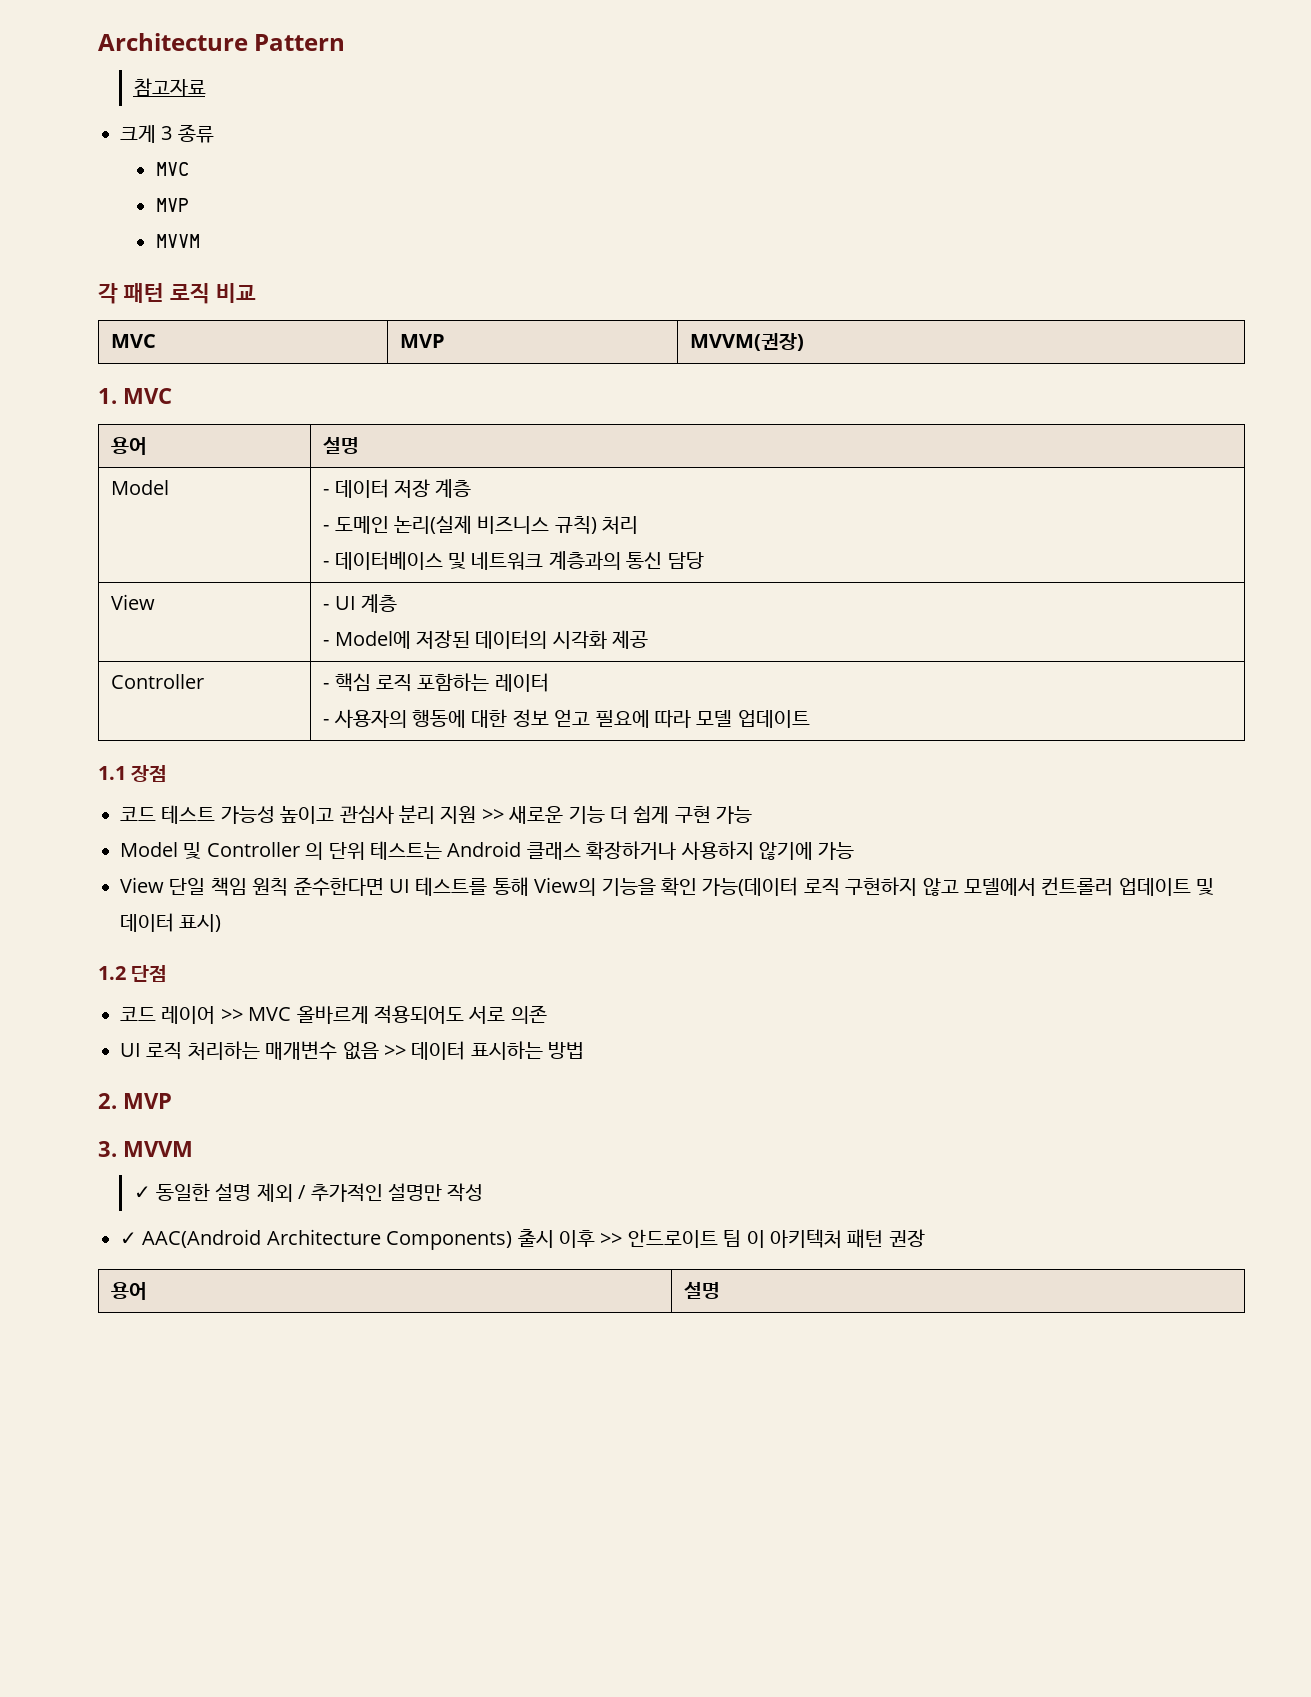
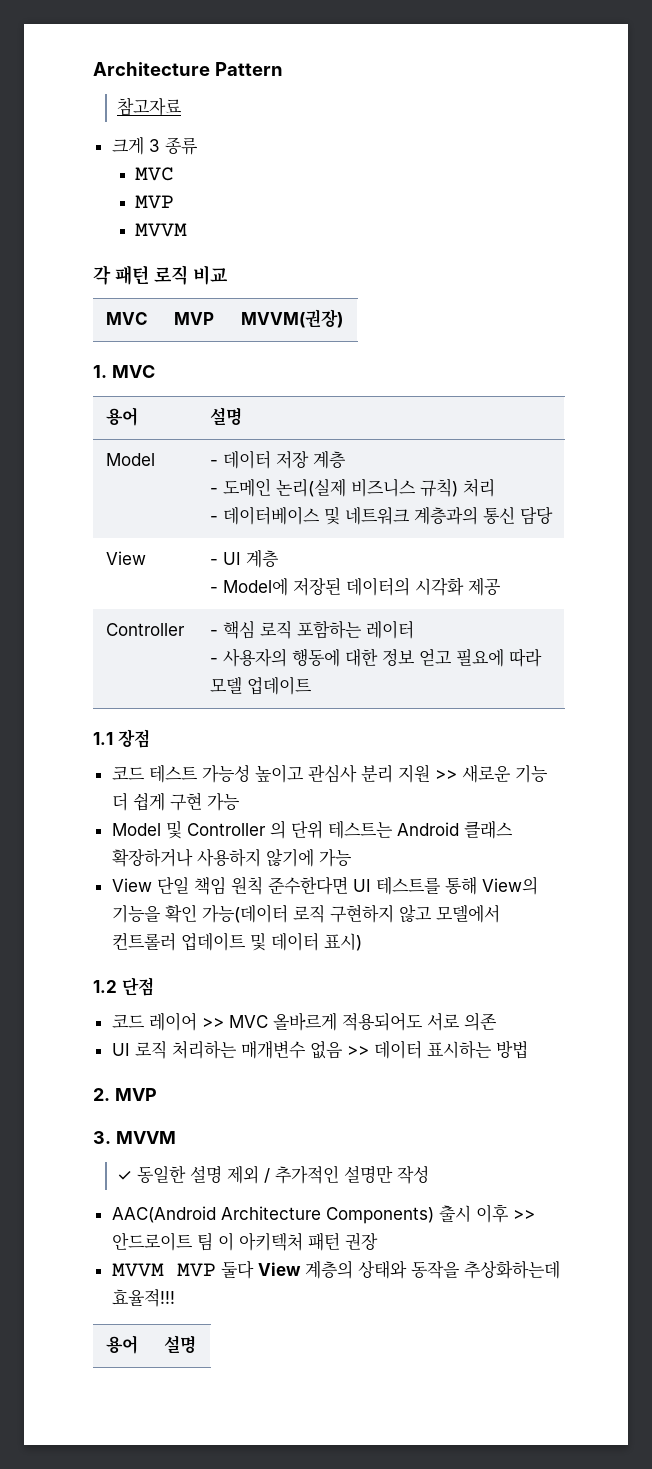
- ✓ AAC(Android Architecture Components) 출시 이후 >> 안드로이트 팀 이 아키텍처 패턴 권장
+ AAC(Android Architecture Components) 출시 이후 >> 안드로이트 팀 이 아키텍처 패턴 권장
+ MVVM MVP 둘다 View 계층의 상태와 동작을 추상화하는데 효율적!!!

